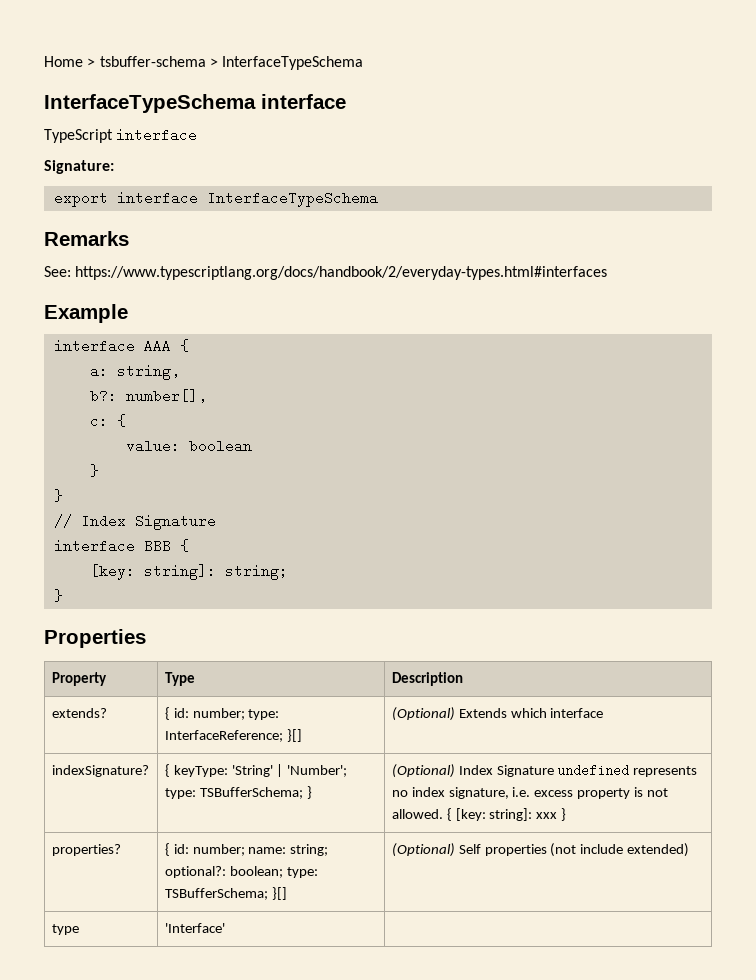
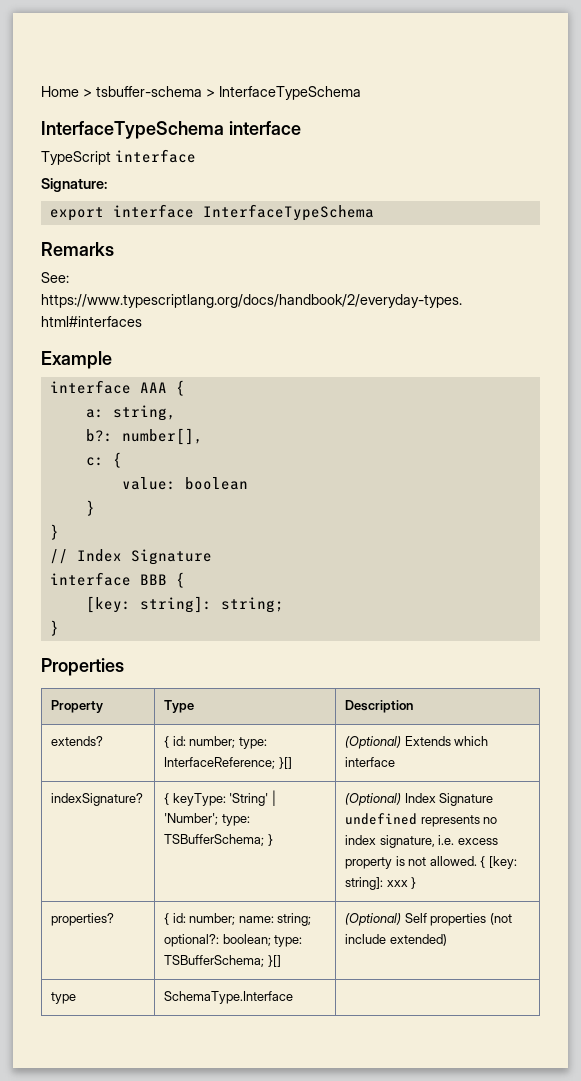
- type | 'Interface' |
+ type | SchemaType.Interface |

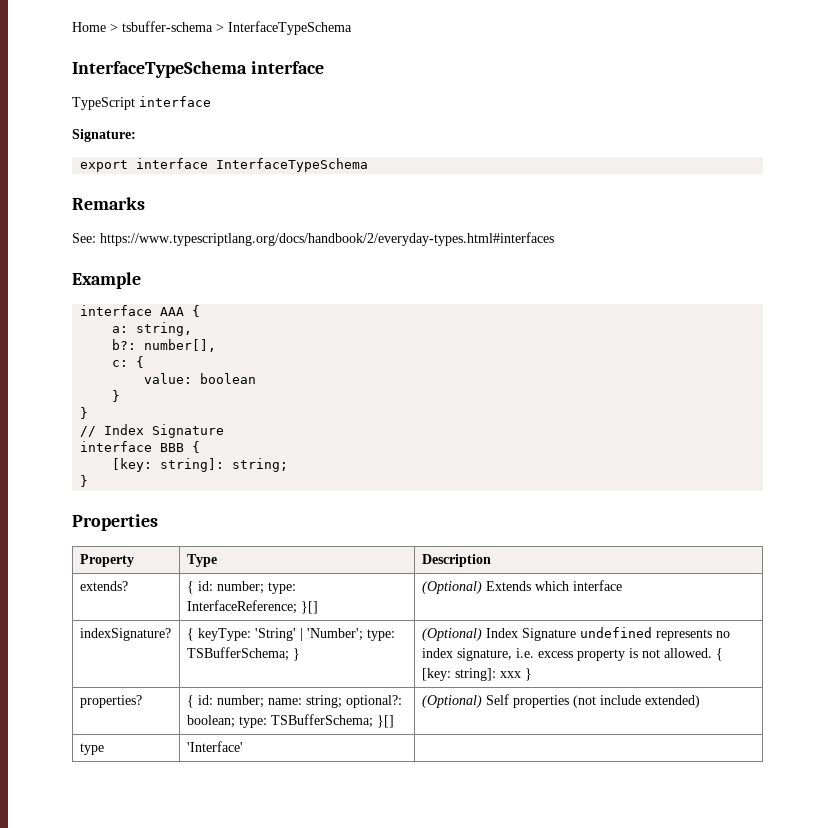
- type | SchemaType.Interface |
+ type | 'Interface' |

